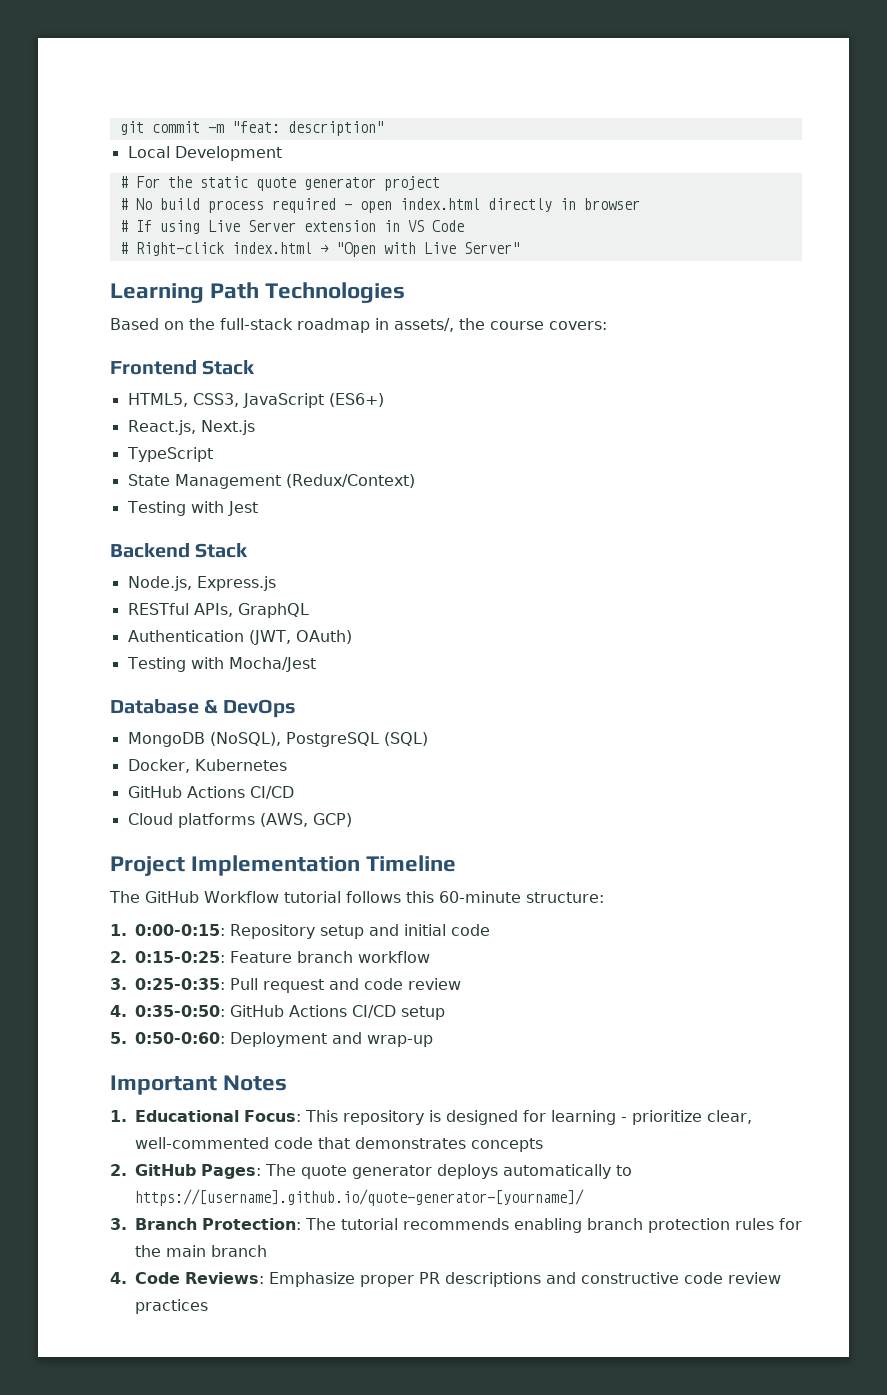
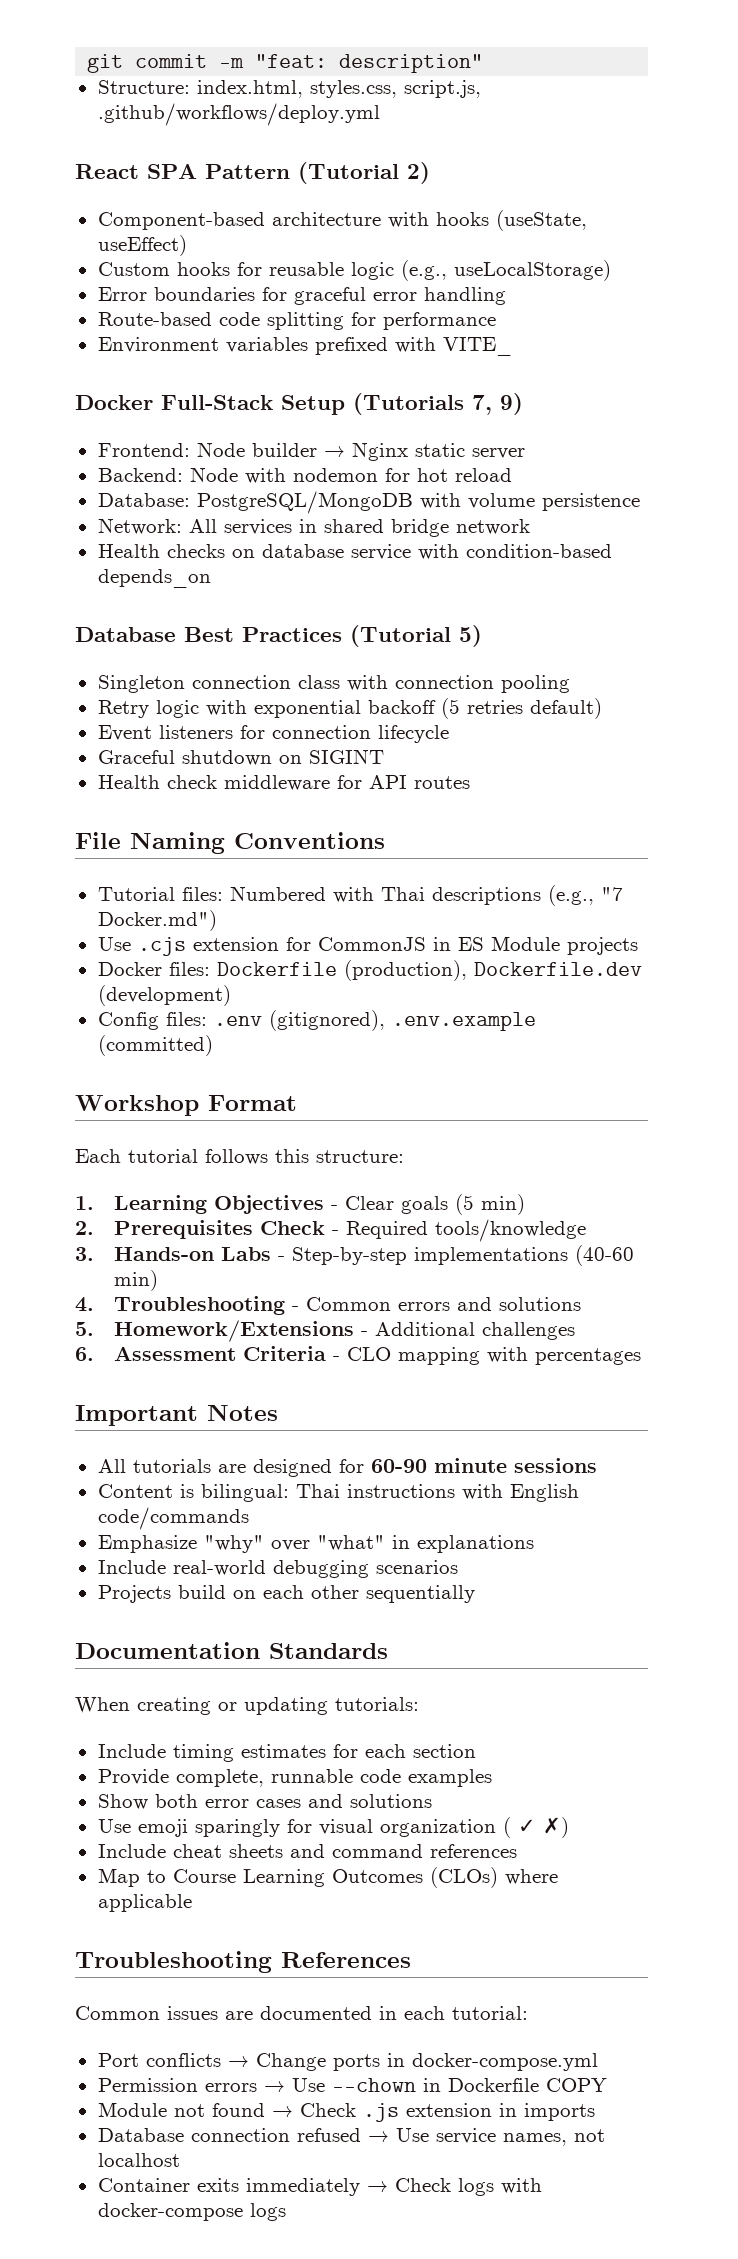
- Local Development
- # For the static quote generator project
- # No build process required - open index.html directly in browser
- # If using Live Server extension in VS Code
- # Right-click index.html → "Open with Live Server"
- Learning Path Technologies
- Based on the full-stack roadmap in assets/, the course covers:
- Frontend Stack
- HTML5, CSS3, JavaScript (ES6+)
- React.js, Next.js
- TypeScript
- State Management (Redux/Context)
- Testing with Jest
- Backend Stack
- Node.js, Express.js
- RESTful APIs, GraphQL
- Authentication (JWT, OAuth)
- Testing with Mocha/Jest
- Database & DevOps
- MongoDB (NoSQL), PostgreSQL (SQL)
- Docker, Kubernetes
- GitHub Actions CI/CD
- Cloud platforms (AWS, GCP)
- Project Implementation Timeline
- The GitHub Workflow tutorial follows this 60-minute structure:
+ Structure: index.html, styles.css, script.js, .github/workflows/deploy.yml
+ React SPA Pattern (Tutorial 2)
+ Component-based architecture with hooks (useState, useEffect)
+ Custom hooks for reusable logic (e.g., useLocalStorage)
+ Error boundaries for graceful error handling
+ Route-based code splitting for performance
+ Environment variables prefixed with VITE_
+ Docker Full-Stack Setup (Tutorials 7, 9)
+ Frontend: Node builder → Nginx static server
+ Backend: Node with nodemon for hot reload
+ Database: PostgreSQL/MongoDB with volume persistence
+ Network: All services in shared bridge network
+ Health checks on database service with condition-based depends_on
+ Database Best Practices (Tutorial 5)
+ Singleton connection class with connection pooling
+ Retry logic with exponential backoff (5 retries default)
+ Event listeners for connection lifecycle
+ Graceful shutdown on SIGINT
+ Health check middleware for API routes
+ File Naming Conventions
+ Tutorial files: Numbered with Thai descriptions (e.g., "7 Docker.md")
+ Use .cjs extension for CommonJS in ES Module projects
+ Docker files: Dockerfile (production), Dockerfile.dev (development)
+ Config files: .env (gitignored), .env.example (committed)
+ Workshop Format
+ Each tutorial follows this structure:
- 1. 0:00-0:15: Repository setup and initial code
- 2. 0:15-0:25: Feature branch workflow
- 3. 0:25-0:35: Pull request and code review
- 4. 0:35-0:50: GitHub Actions CI/CD setup
- 5. 0:50-0:60: Deployment and wrap-up
+ 1. Learning Objectives - Clear goals (5 min)
+ 2. Prerequisites Check - Required tools/knowledge
+ 3. Hands-on Labs - Step-by-step implementations (40-60 min)
+ 4. Troubleshooting - Common errors and solutions
+ 5. Homework/Extensions - Additional challenges
+ 6. Assessment Criteria - CLO mapping with percentages
  Important Notes
- 1. Educational Focus: This repository is designed for learning - prioritize clear, well-commented code that demonstrates concepts
- 2. GitHub Pages: The quote generator deploys automatically to https://[username].github.io/quote-generator-[yourname]/
- 3. Branch Protection: The tutorial recommends enabling branch protection rules for the main branch
- 4. Code Reviews: Emphasize proper PR descriptions and constructive code review practices
+ All tutorials are designed for 60-90 minute sessions
+ Content is bilingual: Thai instructions with English code/commands
+ Emphasize "why" over "what" in explanations
+ Include real-world debugging scenarios
+ Projects build on each other sequentially
+ Documentation Standards
+ When creating or updating tutorials:
+ Include timing estimates for each section
+ Provide complete, runnable code examples
+ Show both error cases and solutions
+ Use emoji sparingly for visual organization ( ✓ ✗)
+ Include cheat sheets and command references
+ Map to Course Learning Outcomes (CLOs) where applicable
+ Troubleshooting References
+ Common issues are documented in each tutorial:
+ Port conflicts → Change ports in docker-compose.yml
+ Permission errors → Use --chown in Dockerfile COPY
+ Module not found → Check .js extension in imports
+ Database connection refused → Use service names, not localhost
+ Container exits immediately → Check logs with docker-compose logs

